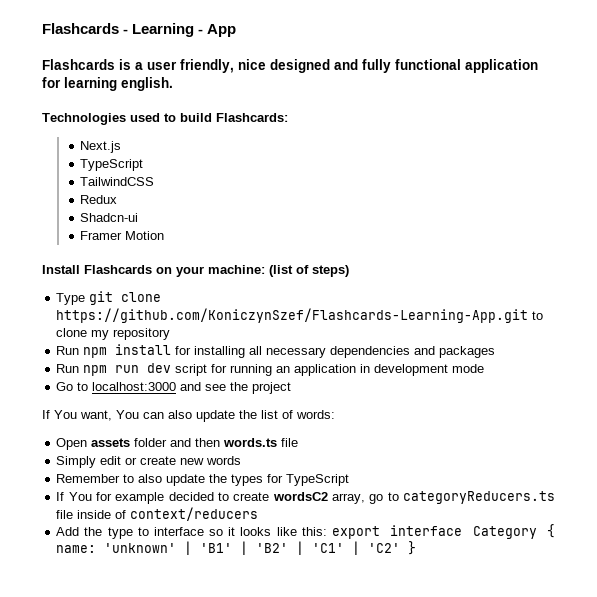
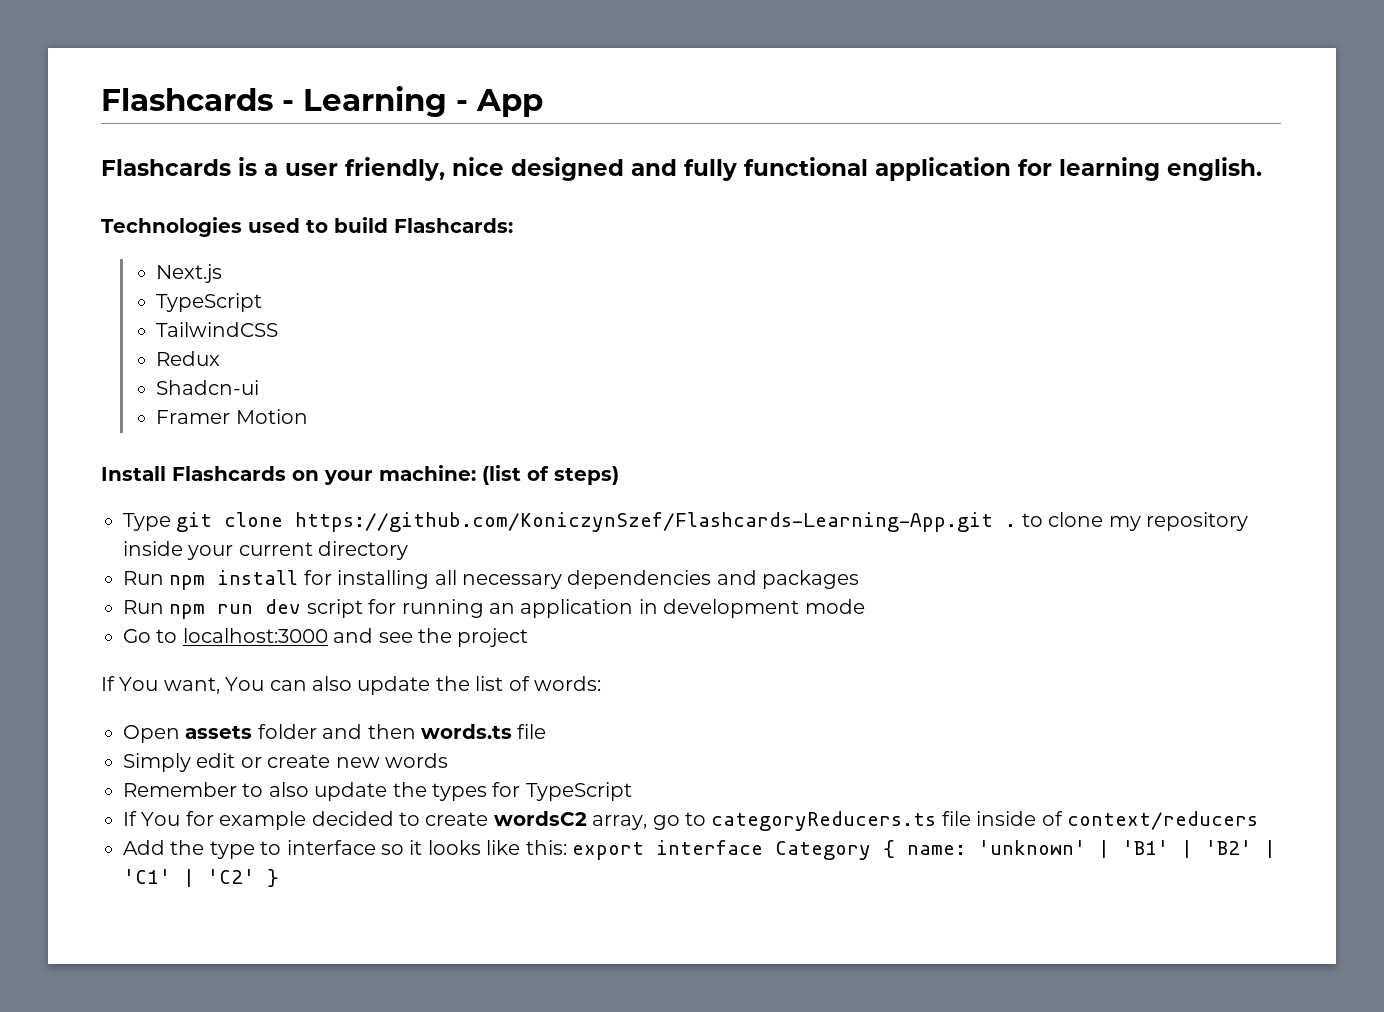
- Type git clone https://github.com/KoniczynSzef/Flashcards-Learning-App.git to clone my repository
+ Type git clone https://github.com/KoniczynSzef/Flashcards-Learning-App.git . to clone my repository inside your current directory

